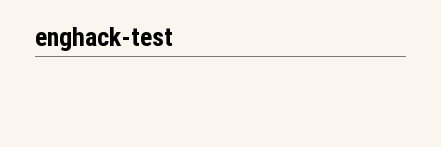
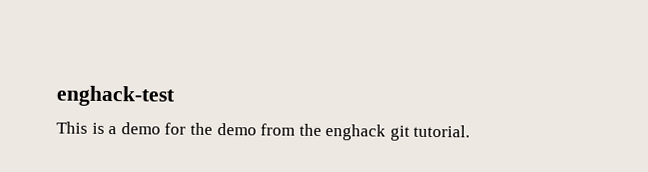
+ This is a demo for the demo from the enghack git tutorial.

